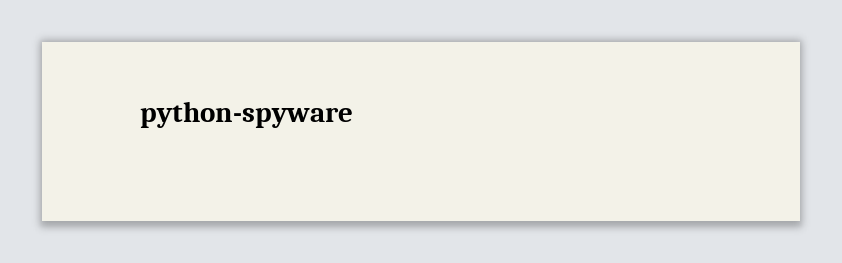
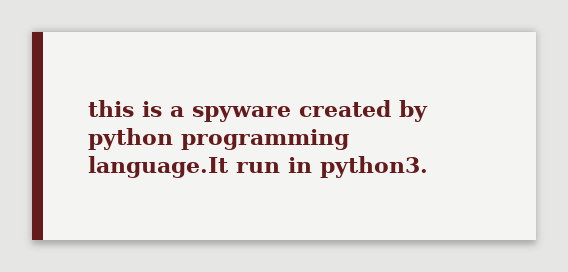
- python-spyware
+ this is a spyware created by python programming language.It run in python3.

